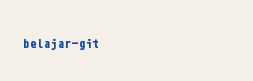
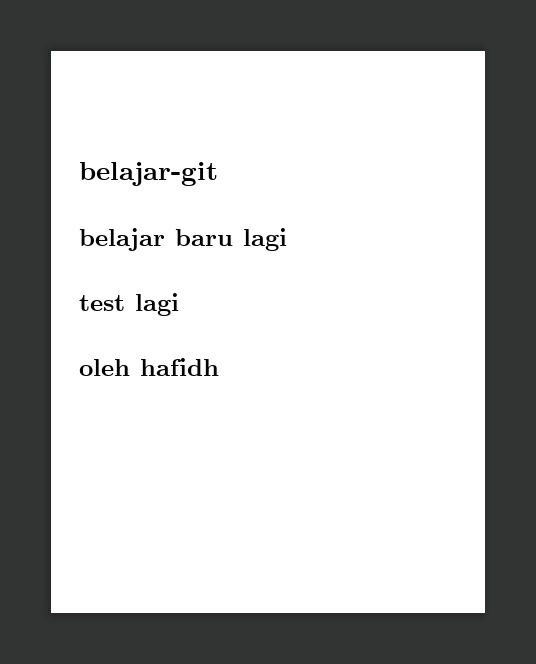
+ belajar baru lagi
+ test lagi
+ oleh hafidh

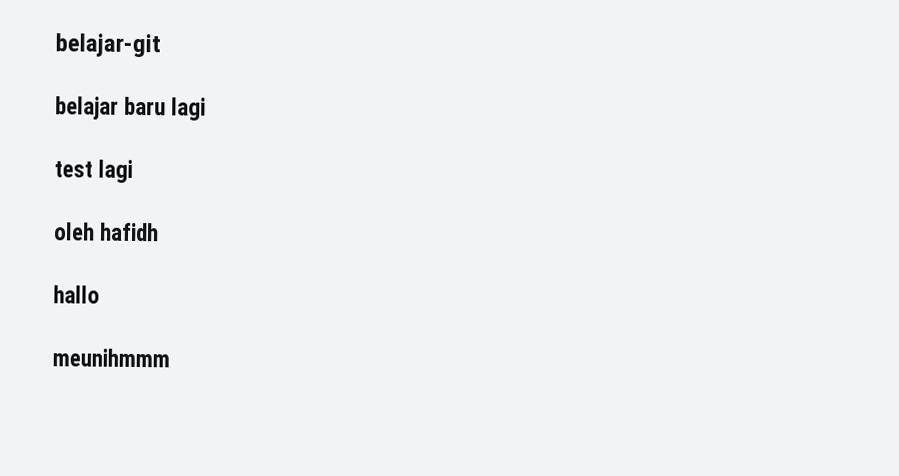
+ hallo
+ meunihmmm

